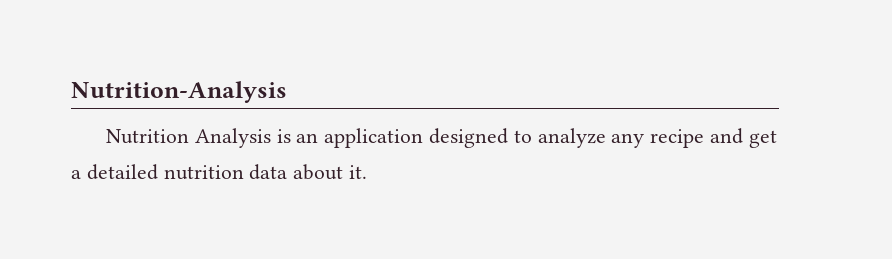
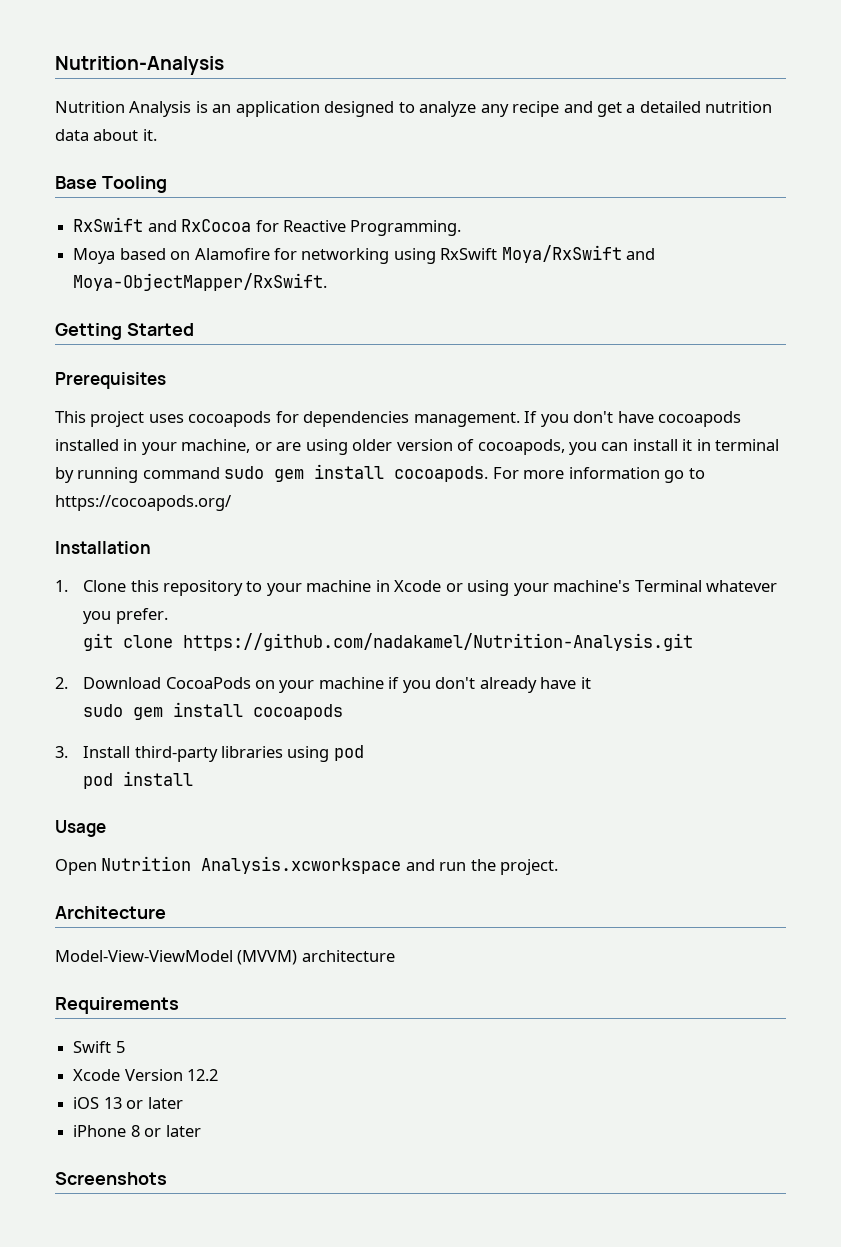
+ Base Tooling
+ RxSwift and RxCocoa for Reactive Programming.
+ Moya based on Alamofire for networking using RxSwift Moya/RxSwift and Moya-ObjectMapper/RxSwift.
+ Getting Started
+ Prerequisites
+ This project uses cocoapods for dependencies management. If you don't have cocoapods installed in your machine, or are using older version of cocoapods, you can install it in terminal by running command sudo gem install cocoapods. For more information go to https://cocoapods.org/
+ Installation
+ 1. Clone this repository to your machine in Xcode or using your machine's Terminal whatever you prefer.
+ git clone https://github.com/nadakamel/Nutrition-Analysis.git
+ 2. Download CocoaPods on your machine if you don't already have it
+ sudo gem install cocoapods
+ 3. Install third-party libraries using pod
+ pod install
+ Usage
+ Open Nutrition Analysis.xcworkspace and run the project.
+ Architecture
+ Model-View-ViewModel (MVVM) architecture
+ Requirements
+ Swift 5
+ Xcode Version 12.2
+ iOS 13 or later
+ iPhone 8 or later
+ Screenshots

